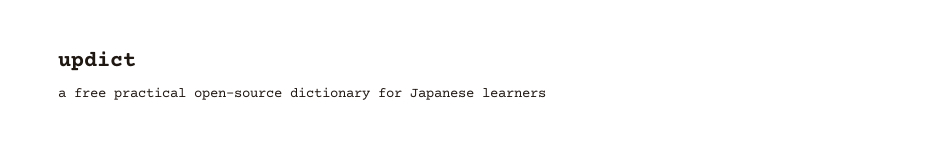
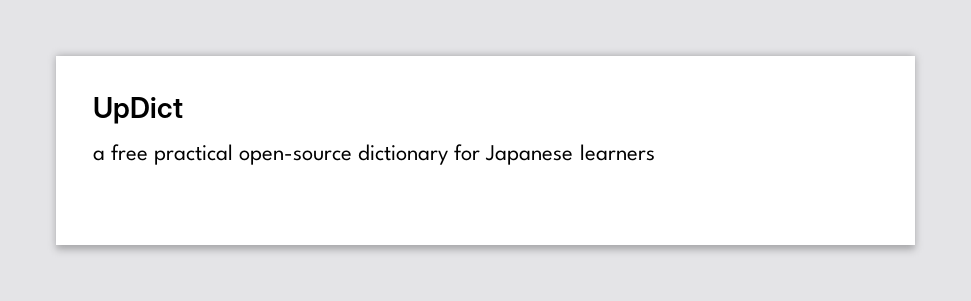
- updict
+ UpDict

